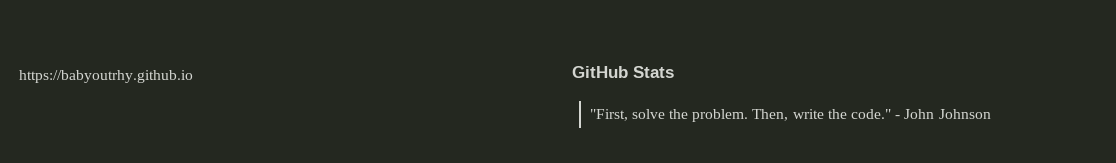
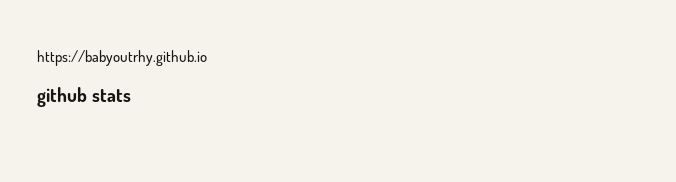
- GitHub Stats
- "First, solve the problem. Then, write the code." - John Johnson
+ github stats

